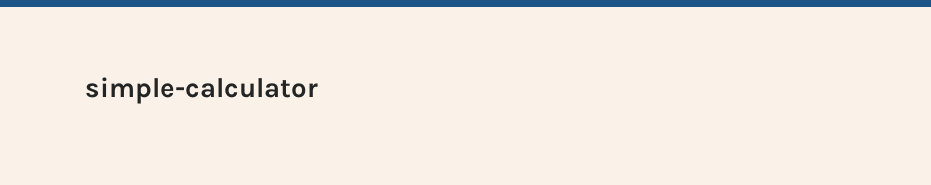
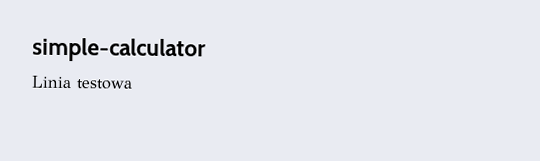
+ Linia testowa

